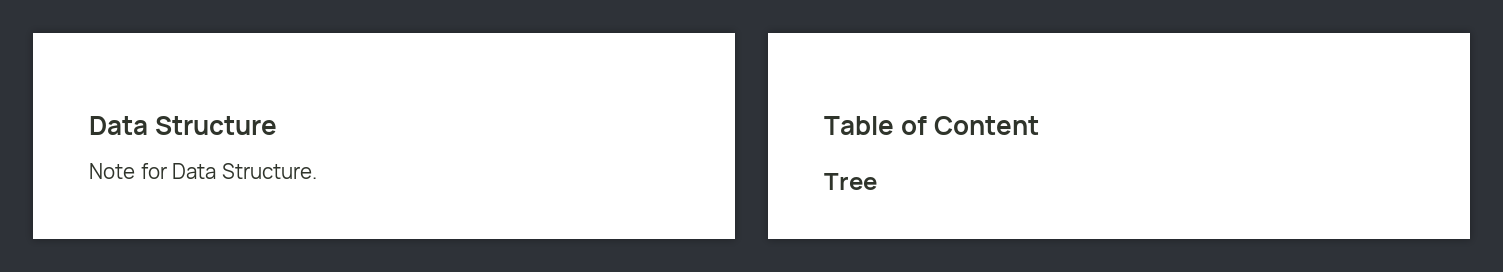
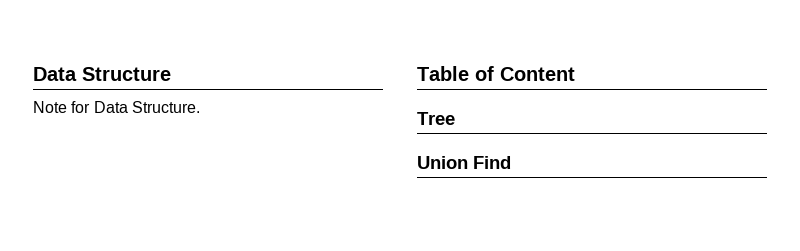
+ Union Find

